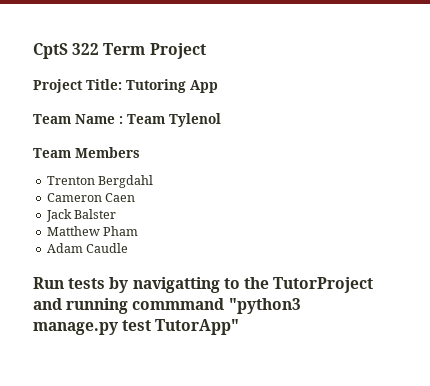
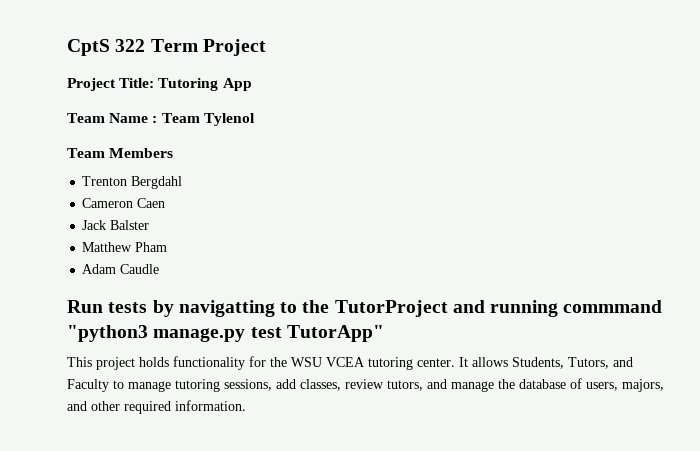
+ This project holds functionality for the WSU VCEA tutoring center. It allows Students, Tutors, and Faculty to manage tutoring sessions, add classes, review tutors, and manage the database of users, majors, and other required information.

